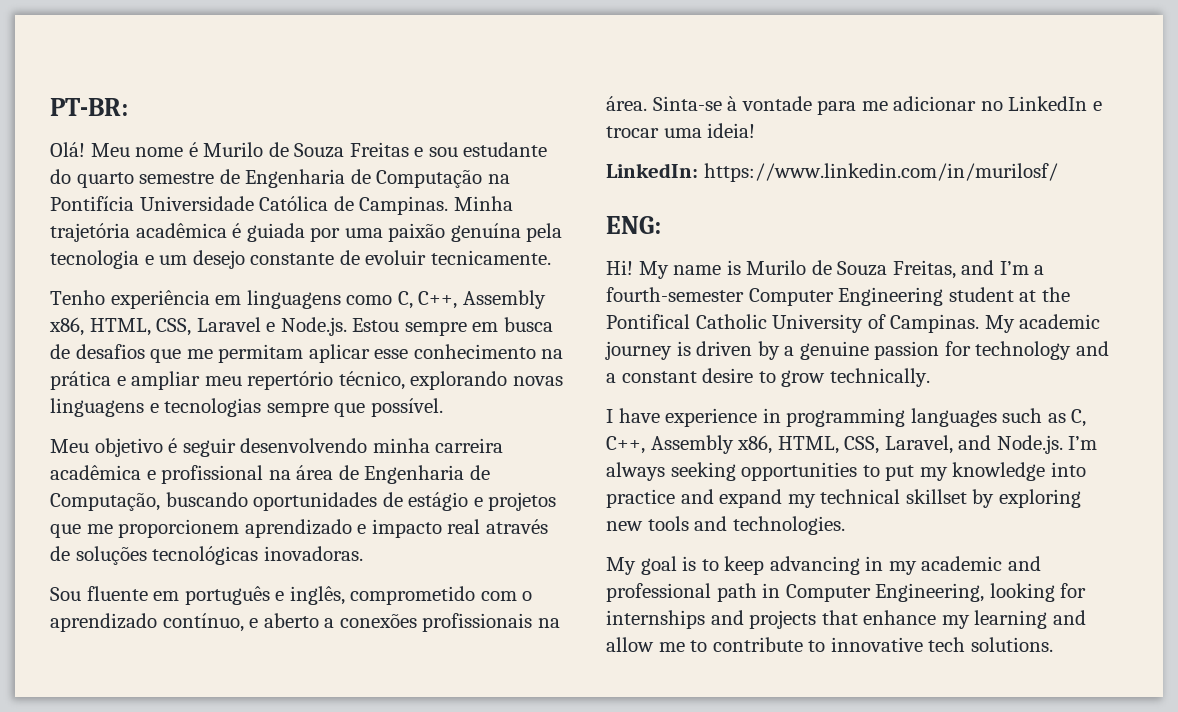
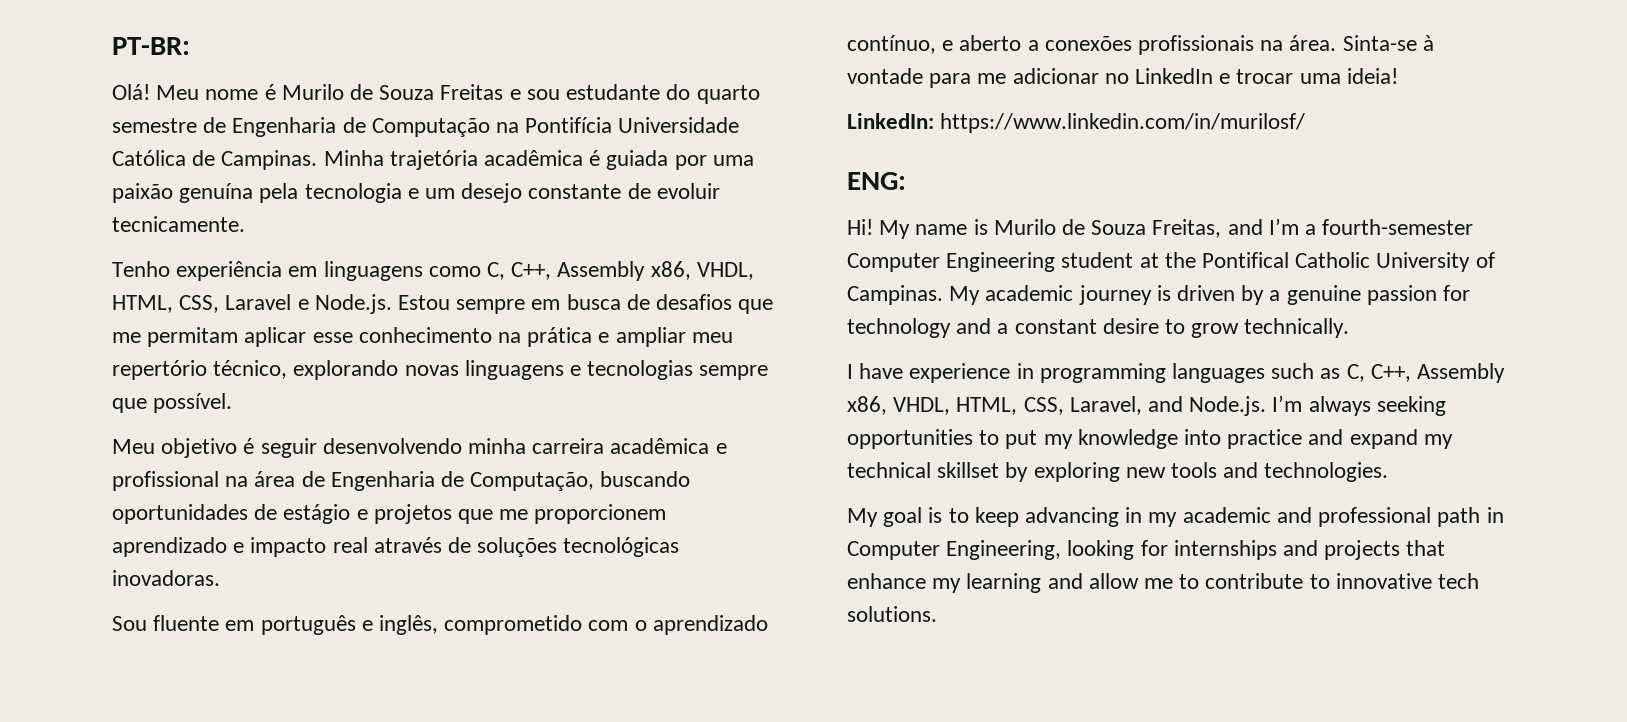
- Tenho experiência em linguagens como C, C++, Assembly x86, HTML, CSS, Laravel e Node.js. Estou sempre em busca de desafios que me permitam aplicar esse conhecimento na prática e ampliar meu repertório técnico, explorando novas linguagens e tecnologias sempre que possível.
+ Tenho experiência em linguagens como C, C++, Assembly x86, VHDL, HTML, CSS, Laravel e Node.js. Estou sempre em busca de desafios que me permitam aplicar esse conhecimento na prática e ampliar meu repertório técnico, explorando novas linguagens e tecnologias sempre que possível.
- I have experience in programming languages such as C, C++, Assembly x86, HTML, CSS, Laravel, and Node.js. I’m always seeking opportunities to put my knowledge into practice and expand my technical skillset by exploring new tools and technologies.
+ I have experience in programming languages such as C, C++, Assembly x86, VHDL, HTML, CSS, Laravel, and Node.js. I’m always seeking opportunities to put my knowledge into practice and expand my technical skillset by exploring new tools and technologies.

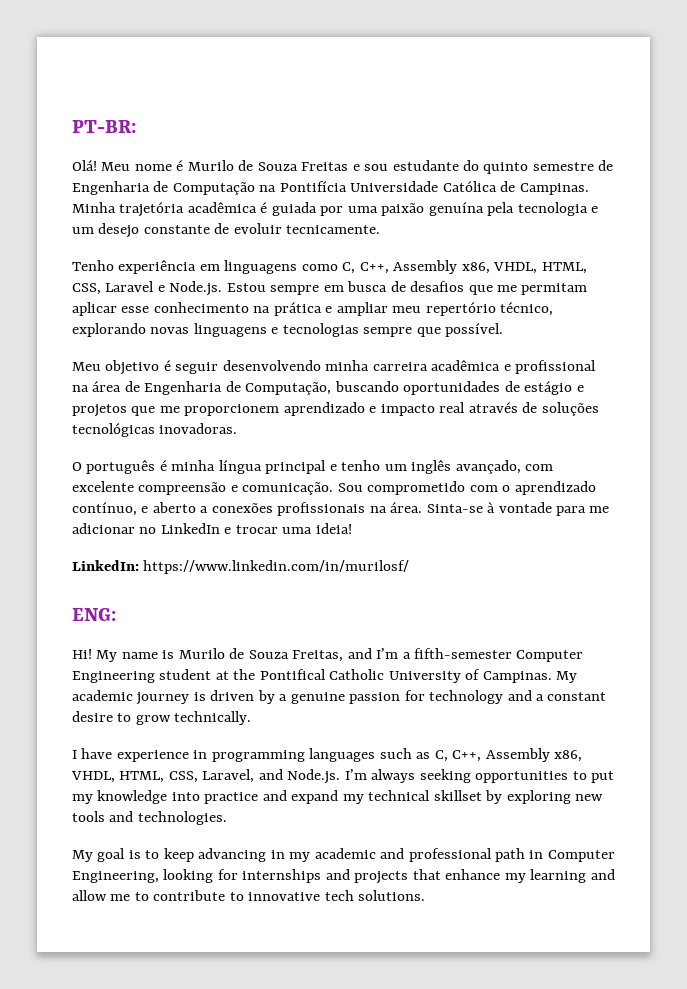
- Meu nome é Murilo de Souza Freitas e sou estudante do quarto semestre de Engenharia de Computação na Pontifícia Universidade Católica de Campinas.
+ Meu nome é Murilo de Souza Freitas e sou estudante do quinto semestre de Engenharia de Computação na Pontifícia Universidade Católica de Campinas.
- Sou fluente em português e inglês, comprometido com o aprendizado contínuo, e aberto a conexões profissionais na área.
+ O português é minha língua principal e tenho um inglês avançado, com excelente compreensão e comunicação. Sou comprometido com o aprendizado contínuo, e aberto a conexões profissionais na área.
- My name is Murilo de Souza Freitas, and I’m a fourth-semester Computer Engineering student at the Pontifical Catholic University of Campinas.
+ My name is Murilo de Souza Freitas, and I’m a fifth-semester Computer Engineering student at the Pontifical Catholic University of Campinas.

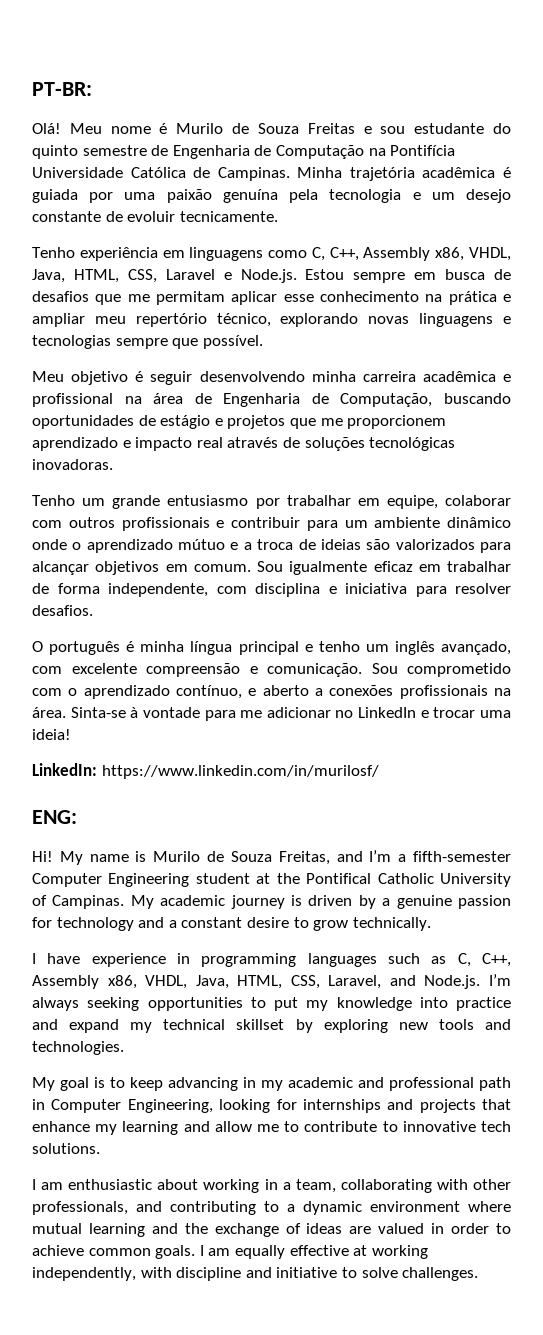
- Tenho experiência em linguagens como C, C++, Assembly x86, VHDL, HTML, CSS, Laravel e Node.js. Estou sempre em busca de desafios que me permitam aplicar esse conhecimento na prática e ampliar meu repertório técnico, explorando novas linguagens e tecnologias sempre que possível.
+ Tenho experiência em linguagens como C, C++, Assembly x86, VHDL, Java, HTML, CSS, Laravel e Node.js. Estou sempre em busca de desafios que me permitam aplicar esse conhecimento na prática e ampliar meu repertório técnico, explorando novas linguagens e tecnologias sempre que possível.
+ Tenho um grande entusiasmo por trabalhar em equipe, colaborar com outros profissionais e contribuir para um ambiente dinâmico onde o aprendizado mútuo e a troca de ideias são valorizados para alcançar objetivos em comum. Sou igualmente eficaz em trabalhar de forma independente, com disciplina e iniciativa para resolver desafios.
- I have experience in programming languages such as C, C++, Assembly x86, VHDL, HTML, CSS, Laravel, and Node.js. I’m always seeking opportunities to put my knowledge into practice and expand my technical skillset by exploring new tools and technologies.
+ I have experience in programming languages such as C, C++, Assembly x86, VHDL, Java, HTML, CSS, Laravel, and Node.js. I’m always seeking opportunities to put my knowledge into practice and expand my technical skillset by exploring new tools and technologies.
+ I am enthusiastic about working in a team, collaborating with other professionals, and contributing to a dynamic environment where mutual learning and the exchange of ideas are valued in order to achieve common goals. I am equally effective at working independently, with discipline and initiative to solve challenges.

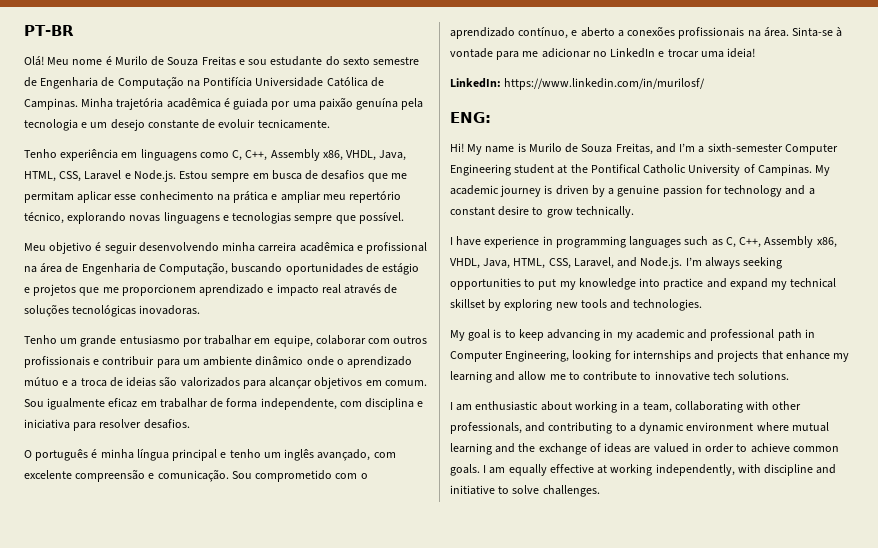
- PT-BR:
+ PT-BR
- Meu nome é Murilo de Souza Freitas e sou estudante do quinto semestre de Engenharia de Computação na Pontifícia Universidade Católica de Campinas.
+ Meu nome é Murilo de Souza Freitas e sou estudante do sexto semestre de Engenharia de Computação na Pontifícia Universidade Católica de Campinas.
- My name is Murilo de Souza Freitas, and I’m a fifth-semester Computer Engineering student at the Pontifical Catholic University of Campinas.
+ My name is Murilo de Souza Freitas, and I’m a sixth-semester Computer Engineering student at the Pontifical Catholic University of Campinas.

